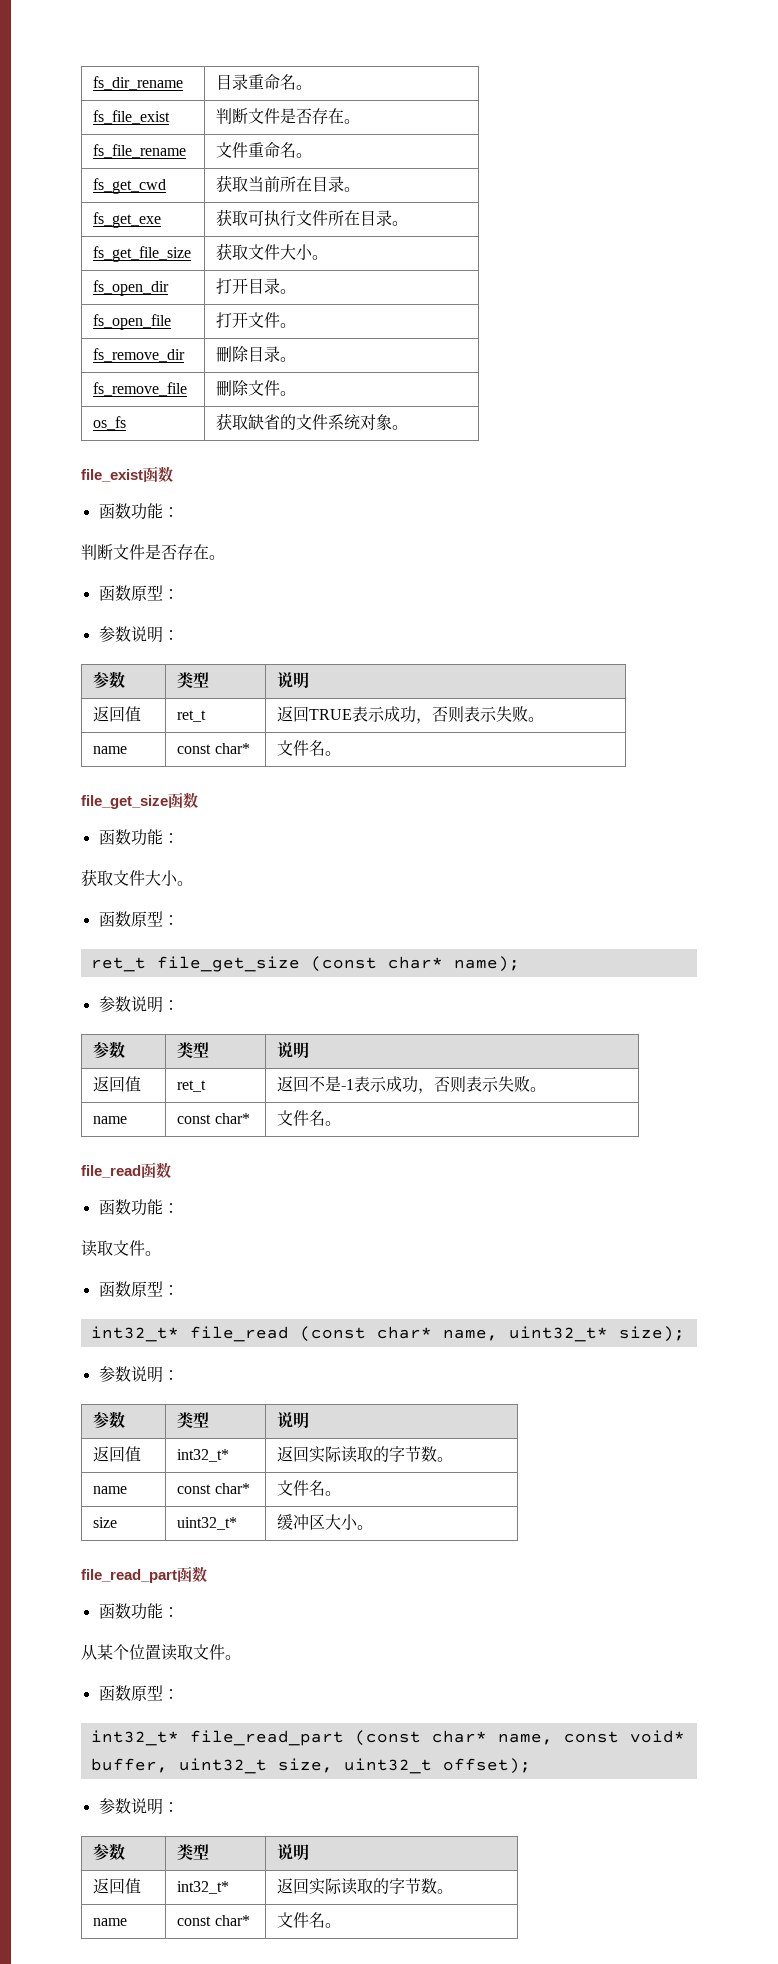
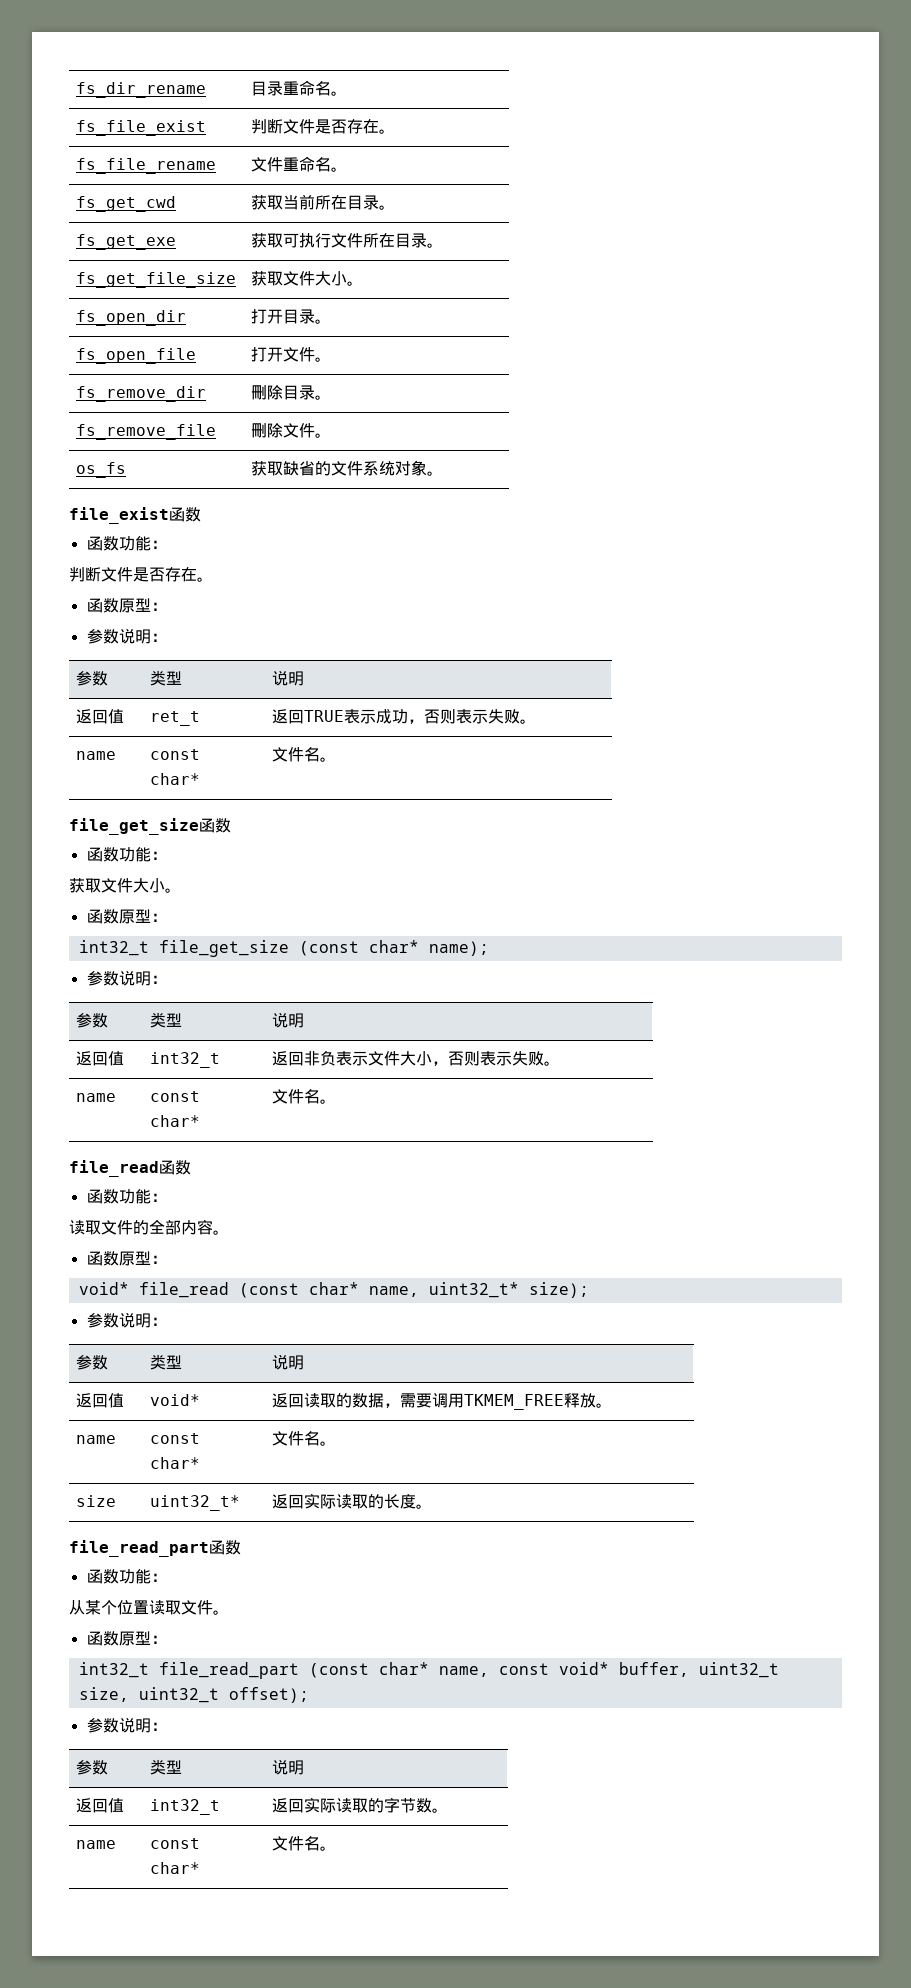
- ret_t file_get_size (const char* name);
+ int32_t file_get_size (const char* name);
- 返回值 | ret_t | 返回不是-1表示成功，否则表示失败。
+ 返回值 | int32_t | 返回非负表示文件大小，否则表示失败。
  file_read函数
  函数功能：
- 读取文件。
+ 读取文件的全部内容。
  函数原型：
- int32_t* file_read (const char* name, uint32_t* size);
+ void* file_read (const char* name, uint32_t* size);
  参数说明：
  参数 | 类型 | 说明
- 返回值 | int32_t* | 返回实际读取的字节数。
+ 返回值 | void* | 返回读取的数据，需要调用TKMEM_FREE释放。
- size | uint32_t* | 缓冲区大小。
+ size | uint32_t* | 返回实际读取的长度。
- int32_t* file_read_part (const char* name, const void* buffer, uint32_t size, uint32_t offset);
+ int32_t file_read_part (const char* name, const void* buffer, uint32_t size, uint32_t offset);
  参数说明：
  参数 | 类型 | 说明
- 返回值 | int32_t* | 返回实际读取的字节数。
+ 返回值 | int32_t | 返回实际读取的字节数。

